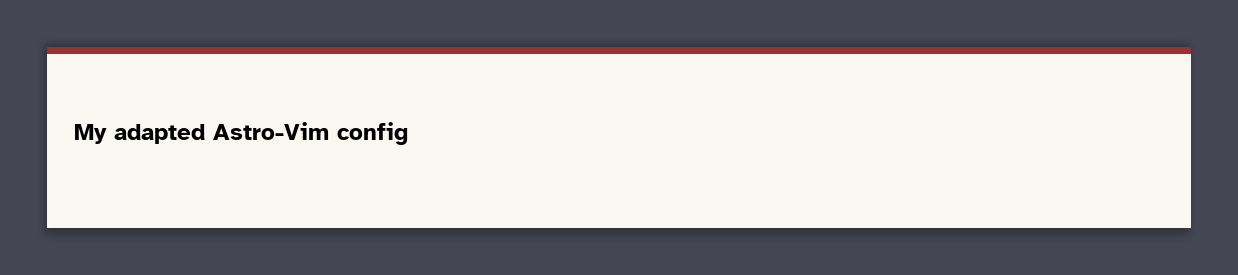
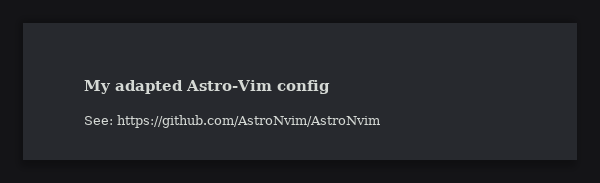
+ See: https://github.com/AstroNvim/AstroNvim

